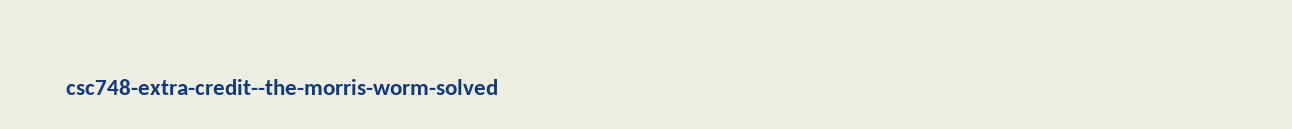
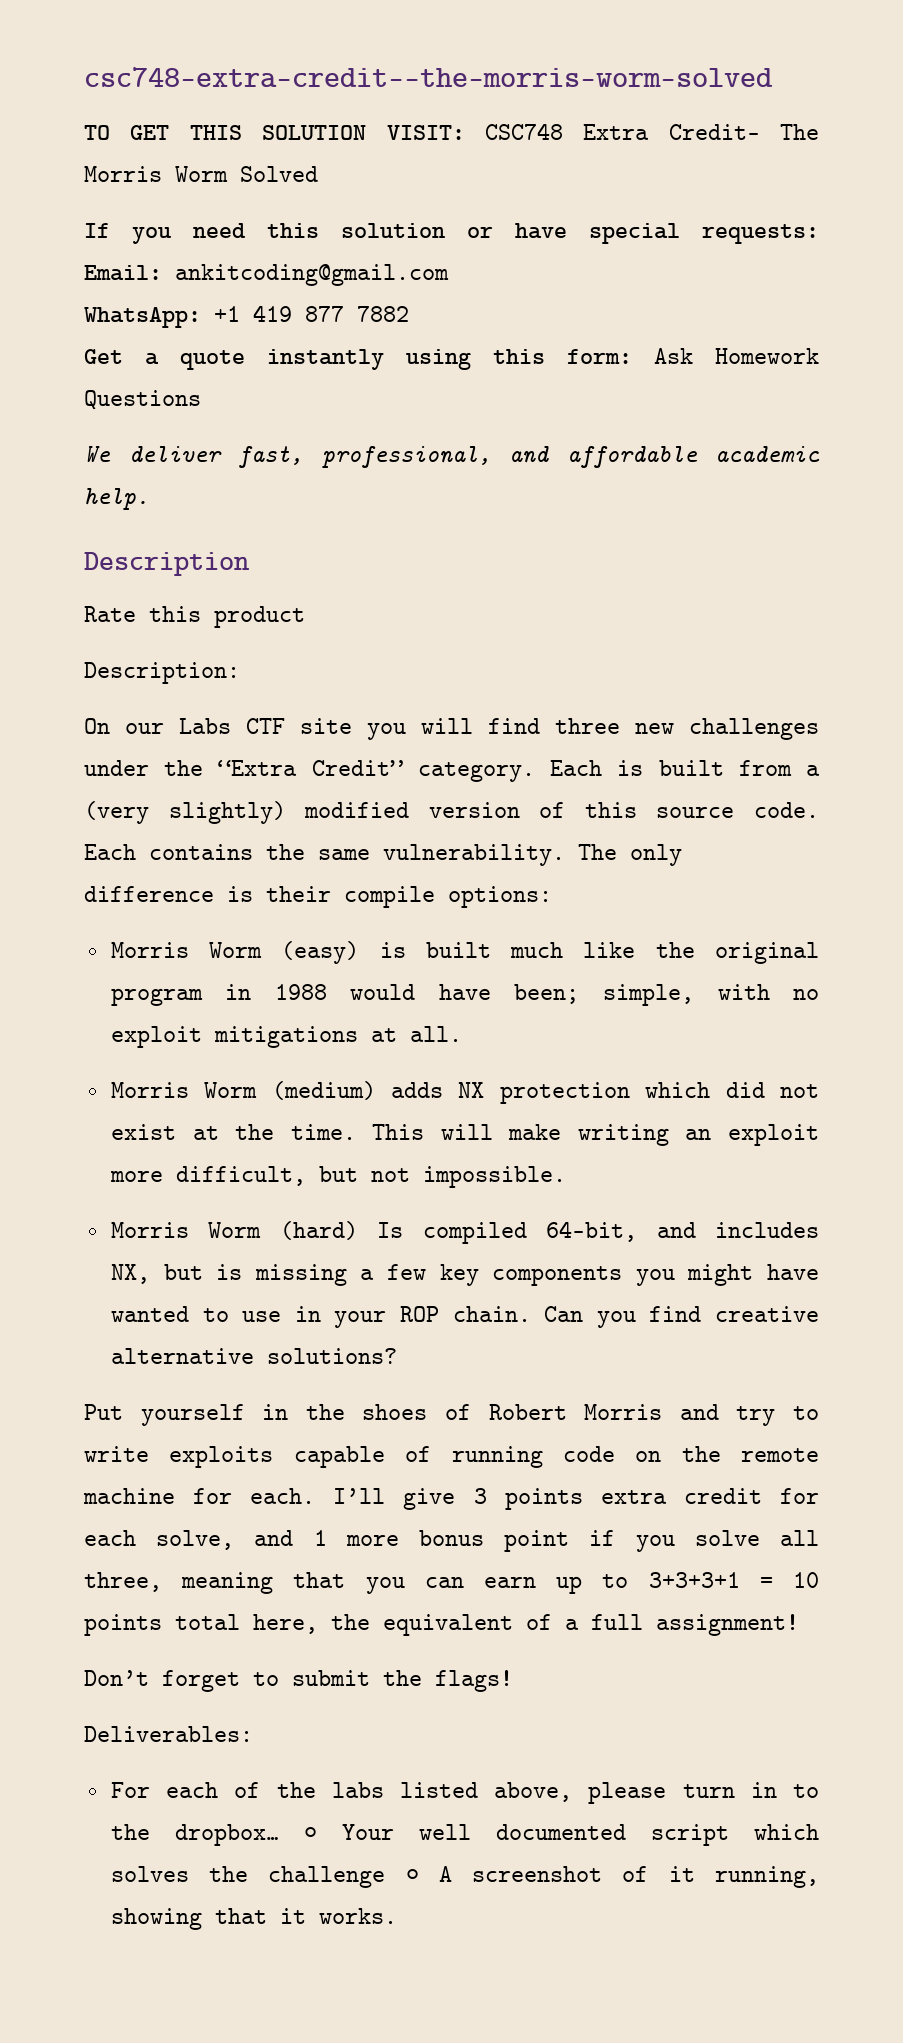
+ TO GET THIS SOLUTION VISIT: CSC748 Extra Credit- The Morris Worm Solved
+ If you need this solution or have special requests: Email: ankitcoding@gmail.com
+ WhatsApp: +1 419 877 7882
+ Get a quote instantly using this form: Ask Homework Questions
+ We deliver fast, professional, and affordable academic help.
+ Description
+ Rate this product
+ Description:
+ On our Labs CTF site you will find three new challenges under the “Extra Credit” category. Each is built from a (very slightly) modified version of this source code. Each contains the same vulnerability. The only difference is their compile options:
+ Morris Worm (easy) is built much like the original program in 1988 would have been; simple, with no exploit mitigations at all.
+ Morris Worm (medium) adds NX protection which did not exist at the time. This will make writing an exploit more difficult, but not impossible.
+ Morris Worm (hard) Is compiled 64-bit, and includes NX, but is missing a few key components you might have wanted to use in your ROP chain. Can you find creative alternative solutions?
+ Put yourself in the shoes of Robert Morris and try to write exploits capable of running code on the remote machine for each. I’ll give 3 points extra credit for each solve, and 1 more bonus point if you solve all three, meaning that you can earn up to 3+3+3+1 = 10 points total here, the equivalent of a full assignment!
+ Don’t forget to submit the flags!
+ Deliverables:
+ For each of the labs listed above, please turn in to the dropbox… ◦ Your well documented script which solves the challenge ◦ A screenshot of it running, showing that it works.

